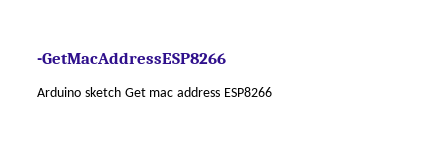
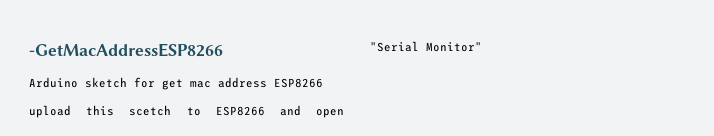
- Arduino sketch Get mac address ESP8266
+ Arduino sketch for get mac address ESP8266
+ upload this scetch to ESP8266 and open "Serial Monitor"

